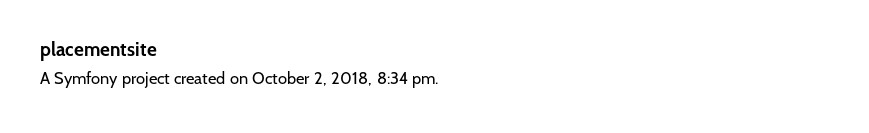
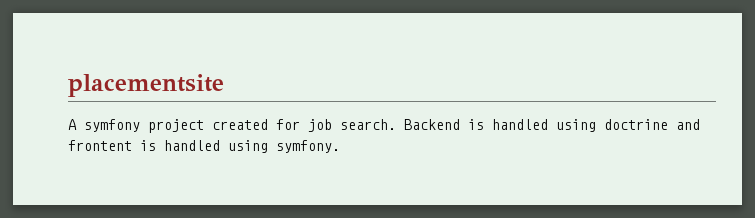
- A Symfony project created on October 2, 2018, 8:34 pm.
+ A symfony project created for job search. Backend is handled using doctrine and frontent is handled using symfony.

